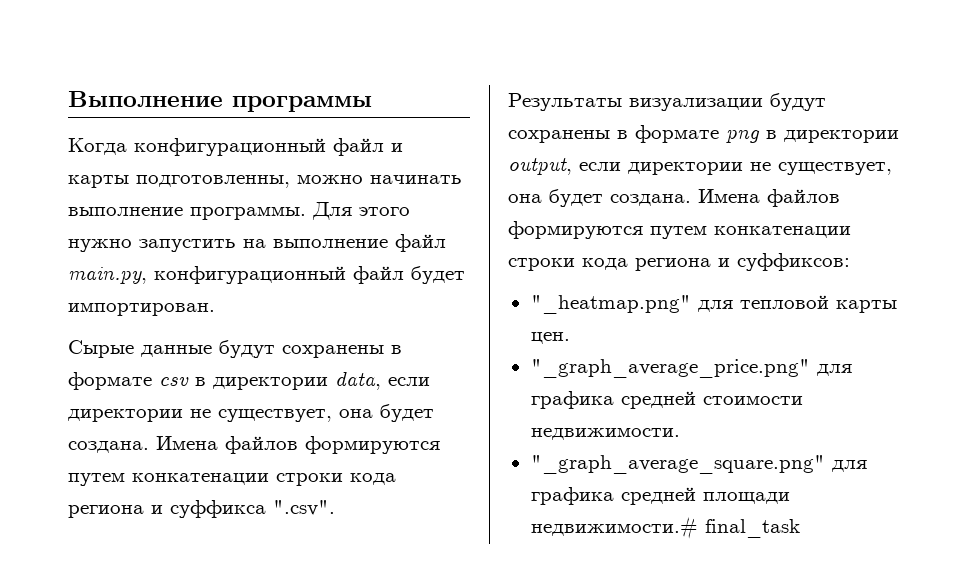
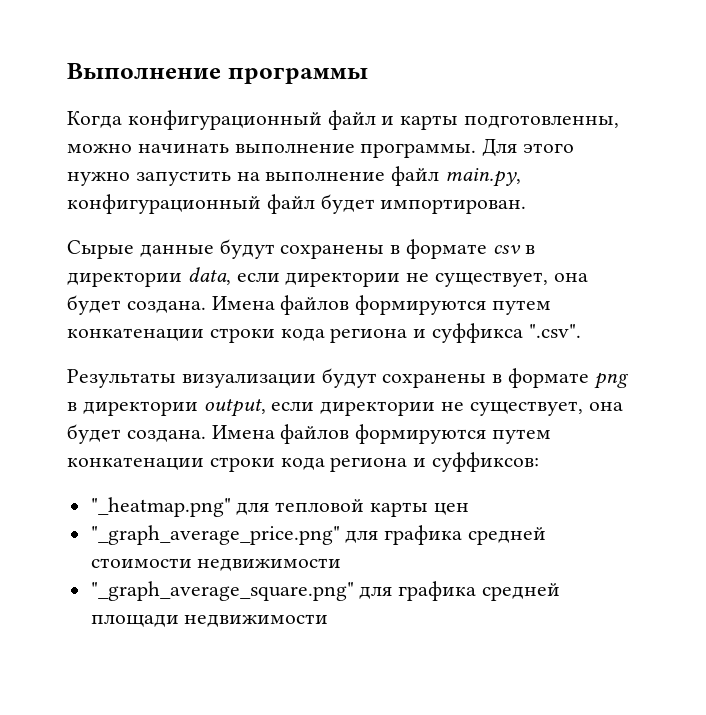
- "_heatmap.png" для тепловой карты цен.
+ "_heatmap.png" для тепловой карты цен
- "_graph_average_price.png" для графика средней стоимости недвижимости.
+ "_graph_average_price.png" для графика средней стоимости недвижимости
- "_graph_average_square.png" для графика средней площади недвижимости.# final_task
+ "_graph_average_square.png" для графика средней площади недвижимости

